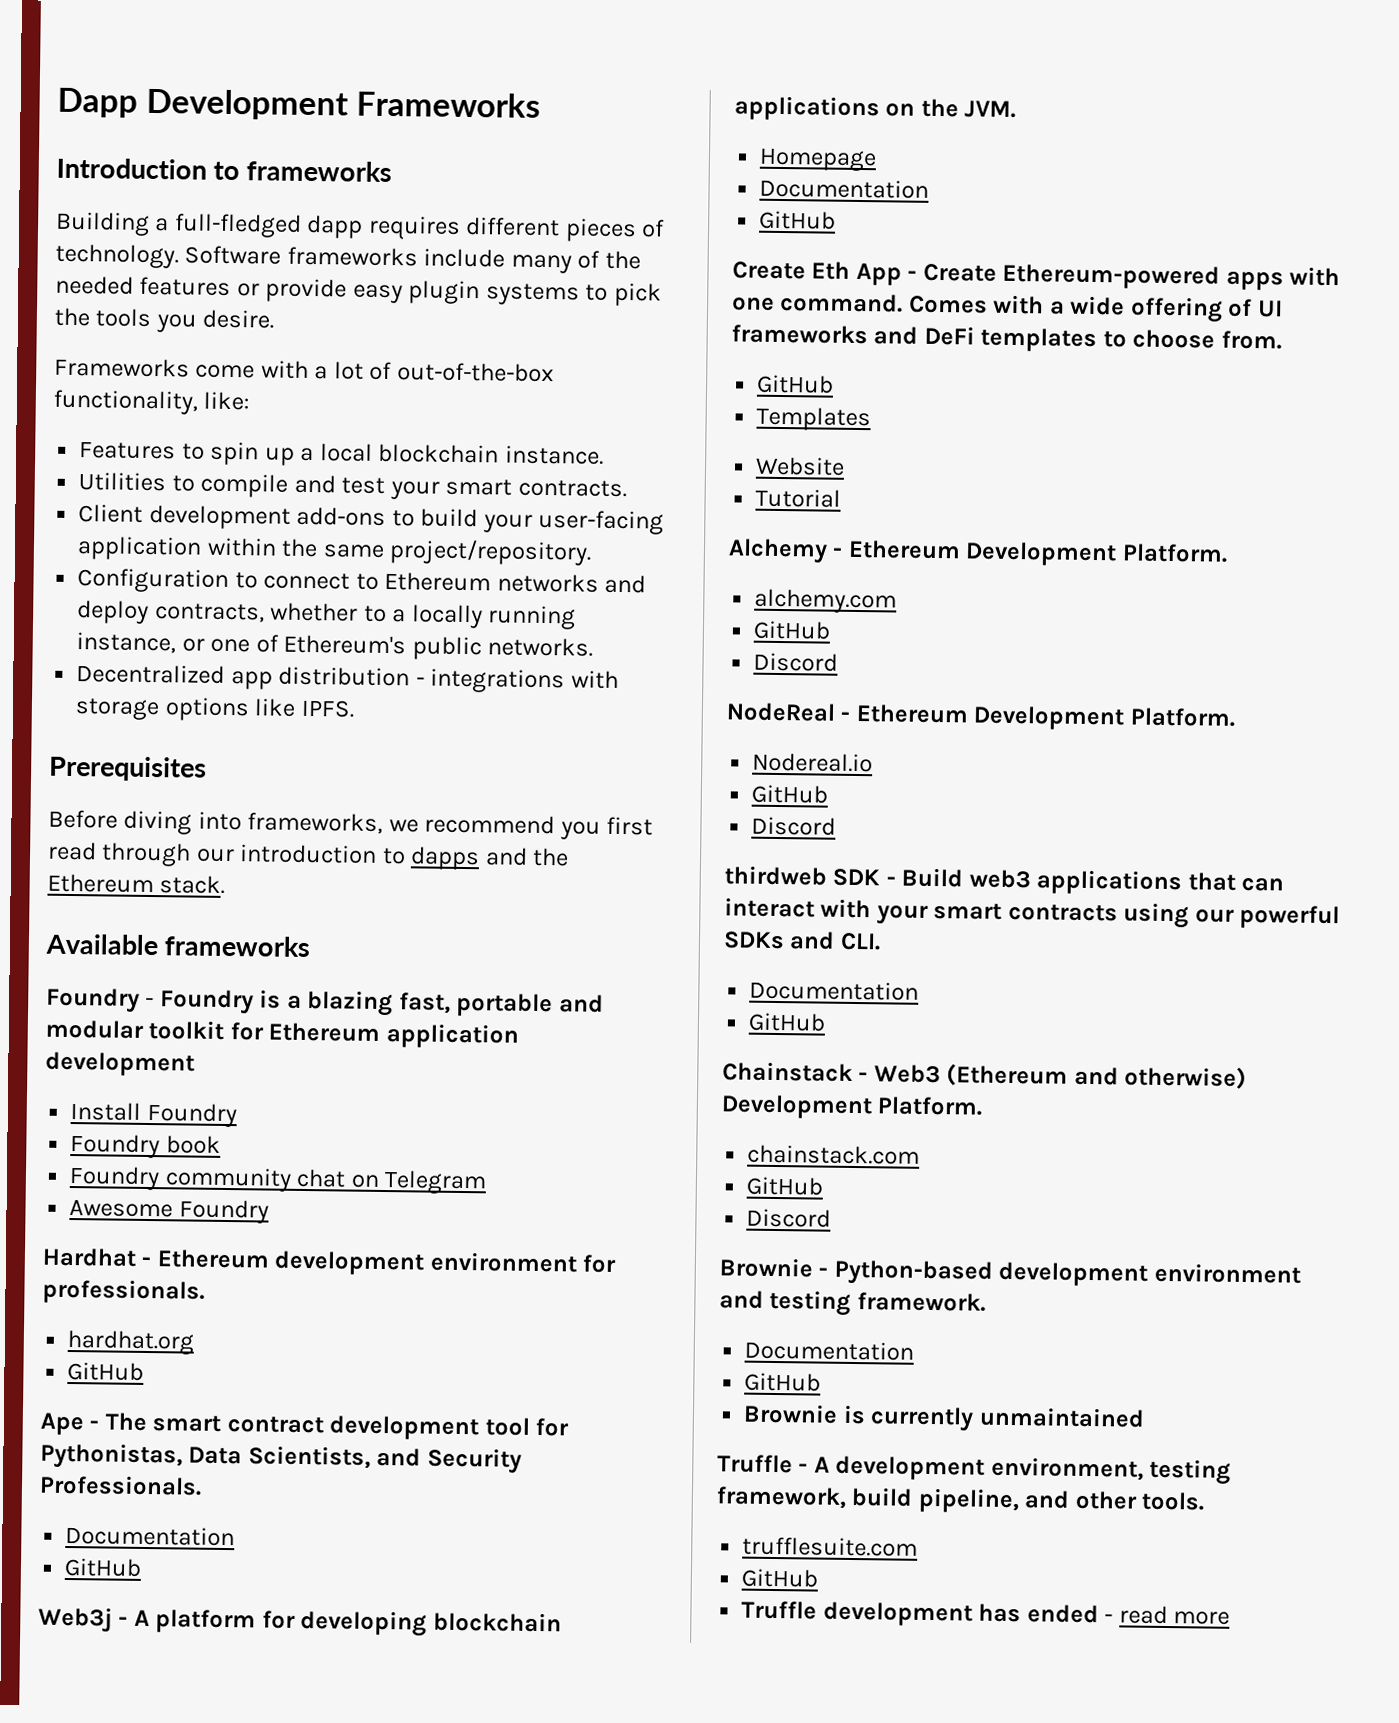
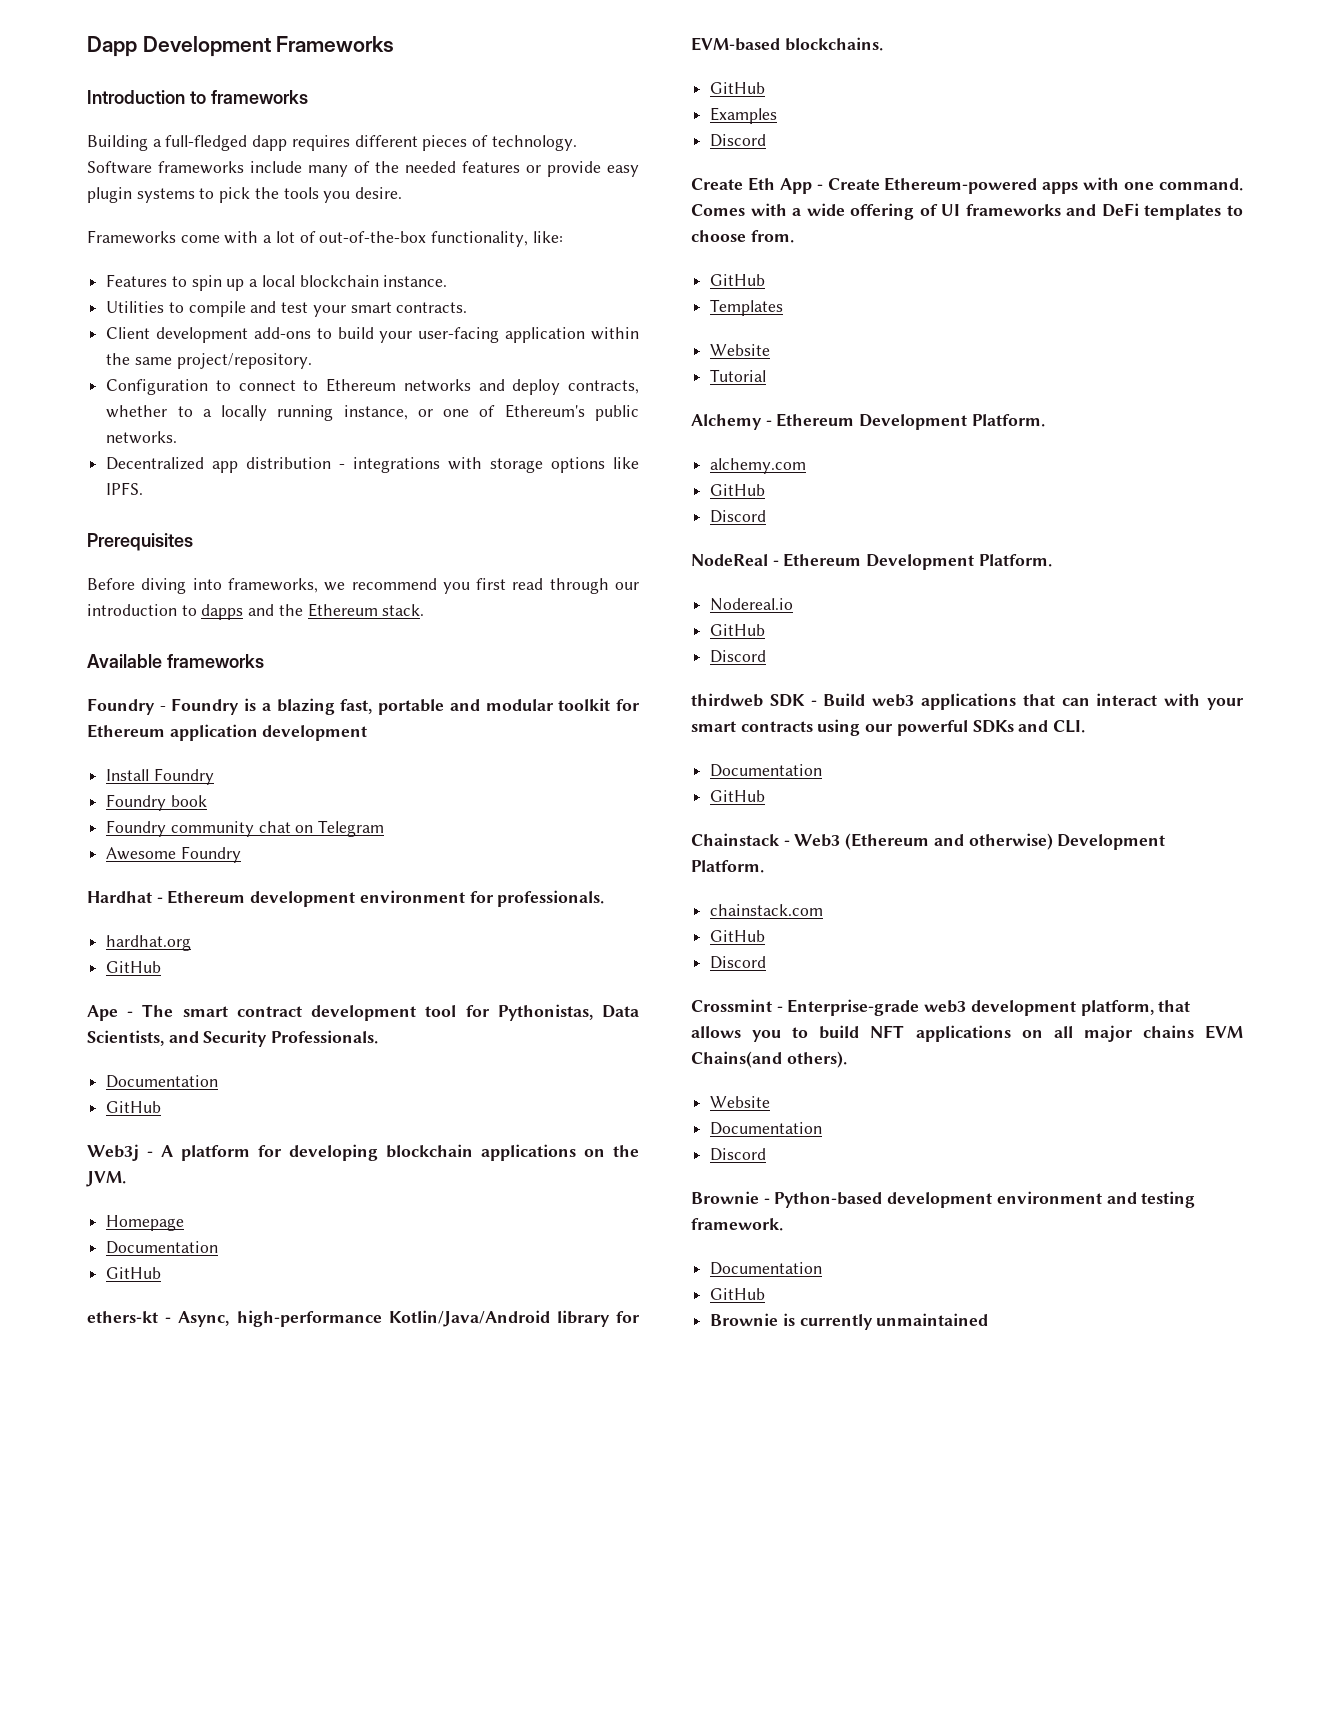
+ ethers-kt - Async, high-performance Kotlin/Java/Android library for EVM-based blockchains.
+ GitHub
+ Examples
+ Discord
+ Crossmint - Enterprise-grade web3 development platform, that allows you to build NFT applications on all major chains EVM Chains(and others).
+ Website
+ Documentation
+ Discord
- Truffle - A development environment, testing framework, build pipeline, and other tools.
- trufflesuite.com
- GitHub
- Truffle development has ended - read more

